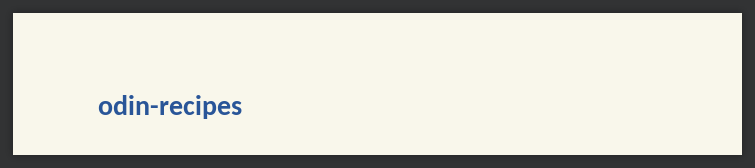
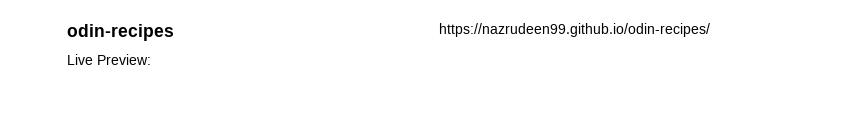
+ Live Preview: https://nazrudeen99.github.io/odin-recipes/

